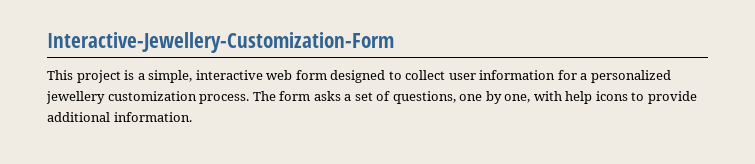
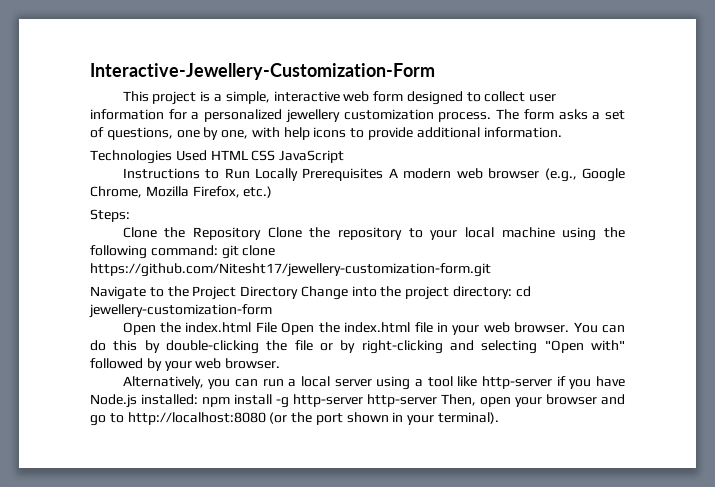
+ Technologies Used HTML CSS JavaScript
+ Instructions to Run Locally Prerequisites A modern web browser (e.g., Google Chrome, Mozilla Firefox, etc.)
+ Steps:
+ Clone the Repository Clone the repository to your local machine using the following command: git clone https://github.com/Nitesht17/jewellery-customization-form.git
+ Navigate to the Project Directory Change into the project directory: cd jewellery-customization-form
+ Open the index.html File Open the index.html file in your web browser. You can do this by double-clicking the file or by right-clicking and selecting "Open with" followed by your web browser.
+ Alternatively, you can run a local server using a tool like http-server if you have Node.js installed: npm install -g http-server http-server Then, open your browser and go to http://localhost:8080 (or the port shown in your terminal).

